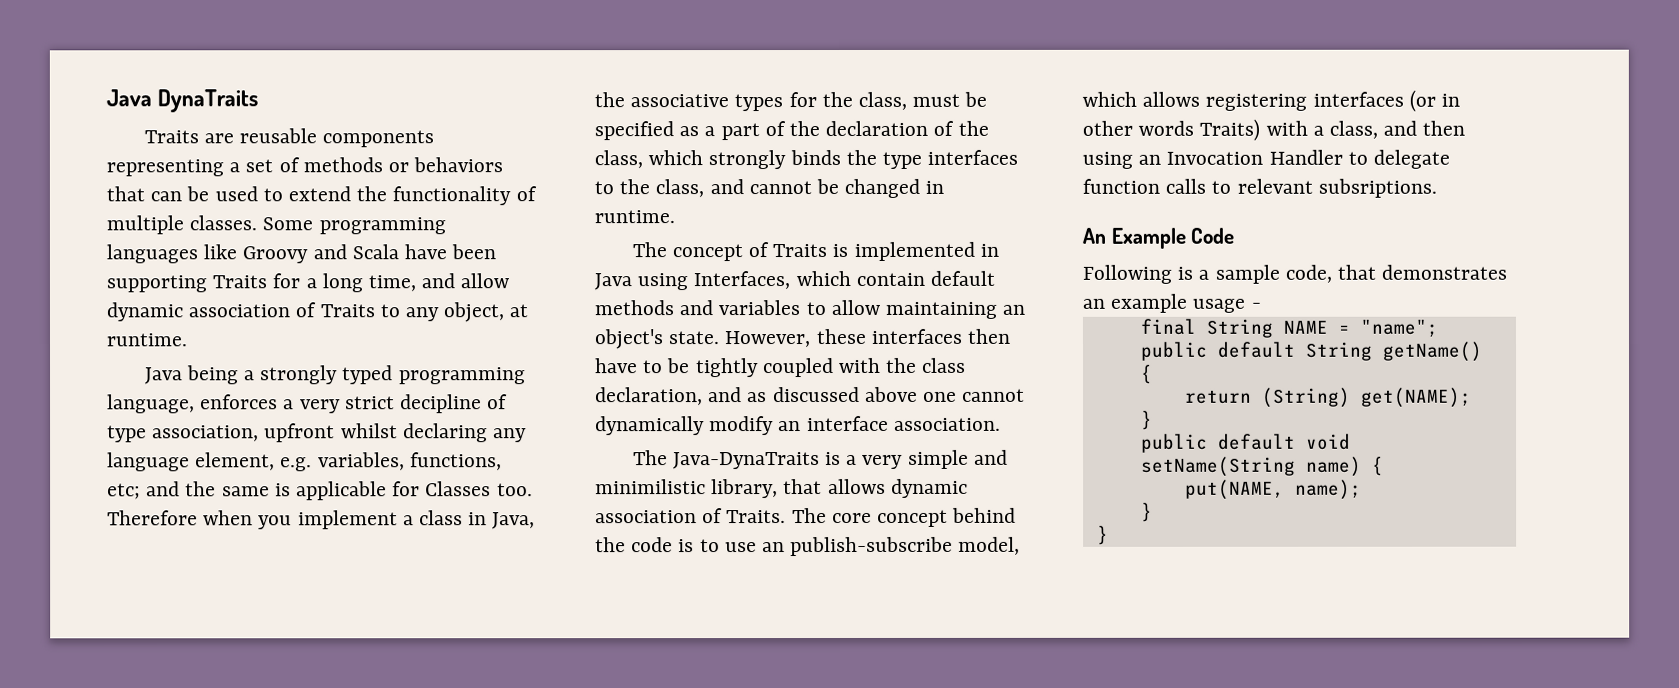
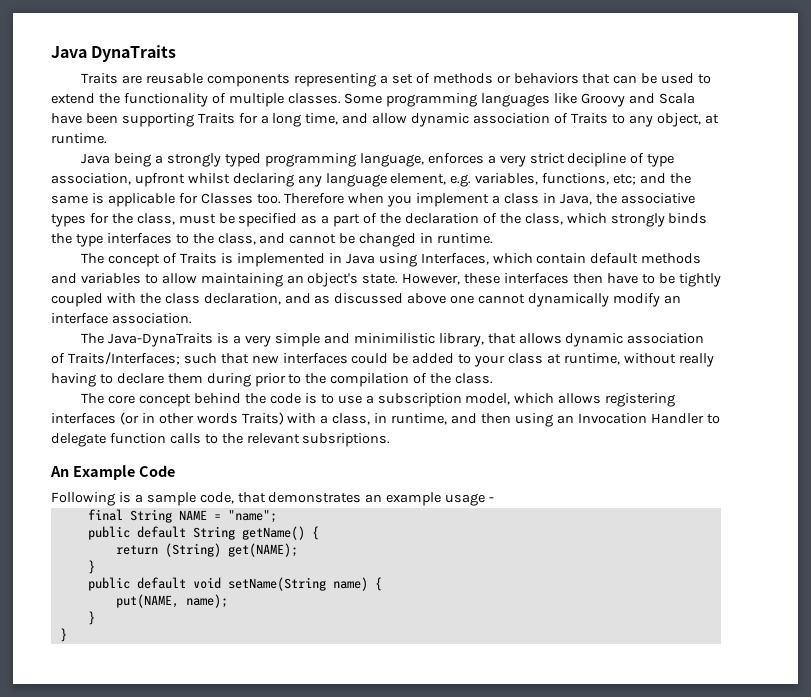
- The Java-DynaTraits is a very simple and minimilistic library, that allows dynamic association of Traits. The core concept behind the code is to use an publish-subscribe model, which allows registering interfaces (or in other words Traits) with a class, and then using an Invocation Handler to delegate function calls to relevant subsriptions.
+ The Java-DynaTraits is a very simple and minimilistic library, that allows dynamic association of Traits/Interfaces; such that new interfaces could be added to your class at runtime, without really having to declare them during prior to the compilation of the class.
+ The core concept behind the code is to use a subscription model, which allows registering interfaces (or in other words Traits) with a class, in runtime, and then using an Invocation Handler to delegate function calls to the relevant subsriptions.

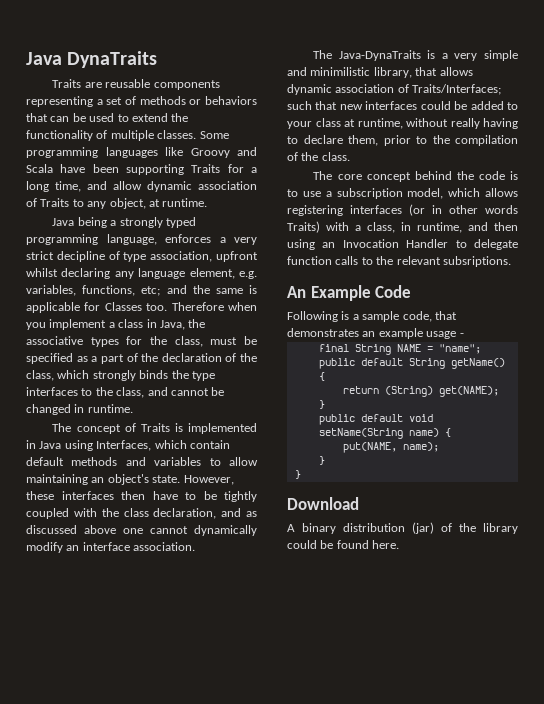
- The Java-DynaTraits is a very simple and minimilistic library, that allows dynamic association of Traits/Interfaces; such that new interfaces could be added to your class at runtime, without really having to declare them during prior to the compilation of the class.
+ The Java-DynaTraits is a very simple and minimilistic library, that allows dynamic association of Traits/Interfaces; such that new interfaces could be added to your class at runtime, without really having to declare them, prior to the compilation of the class.
+ Download
+ A binary distribution (jar) of the library could be found here.

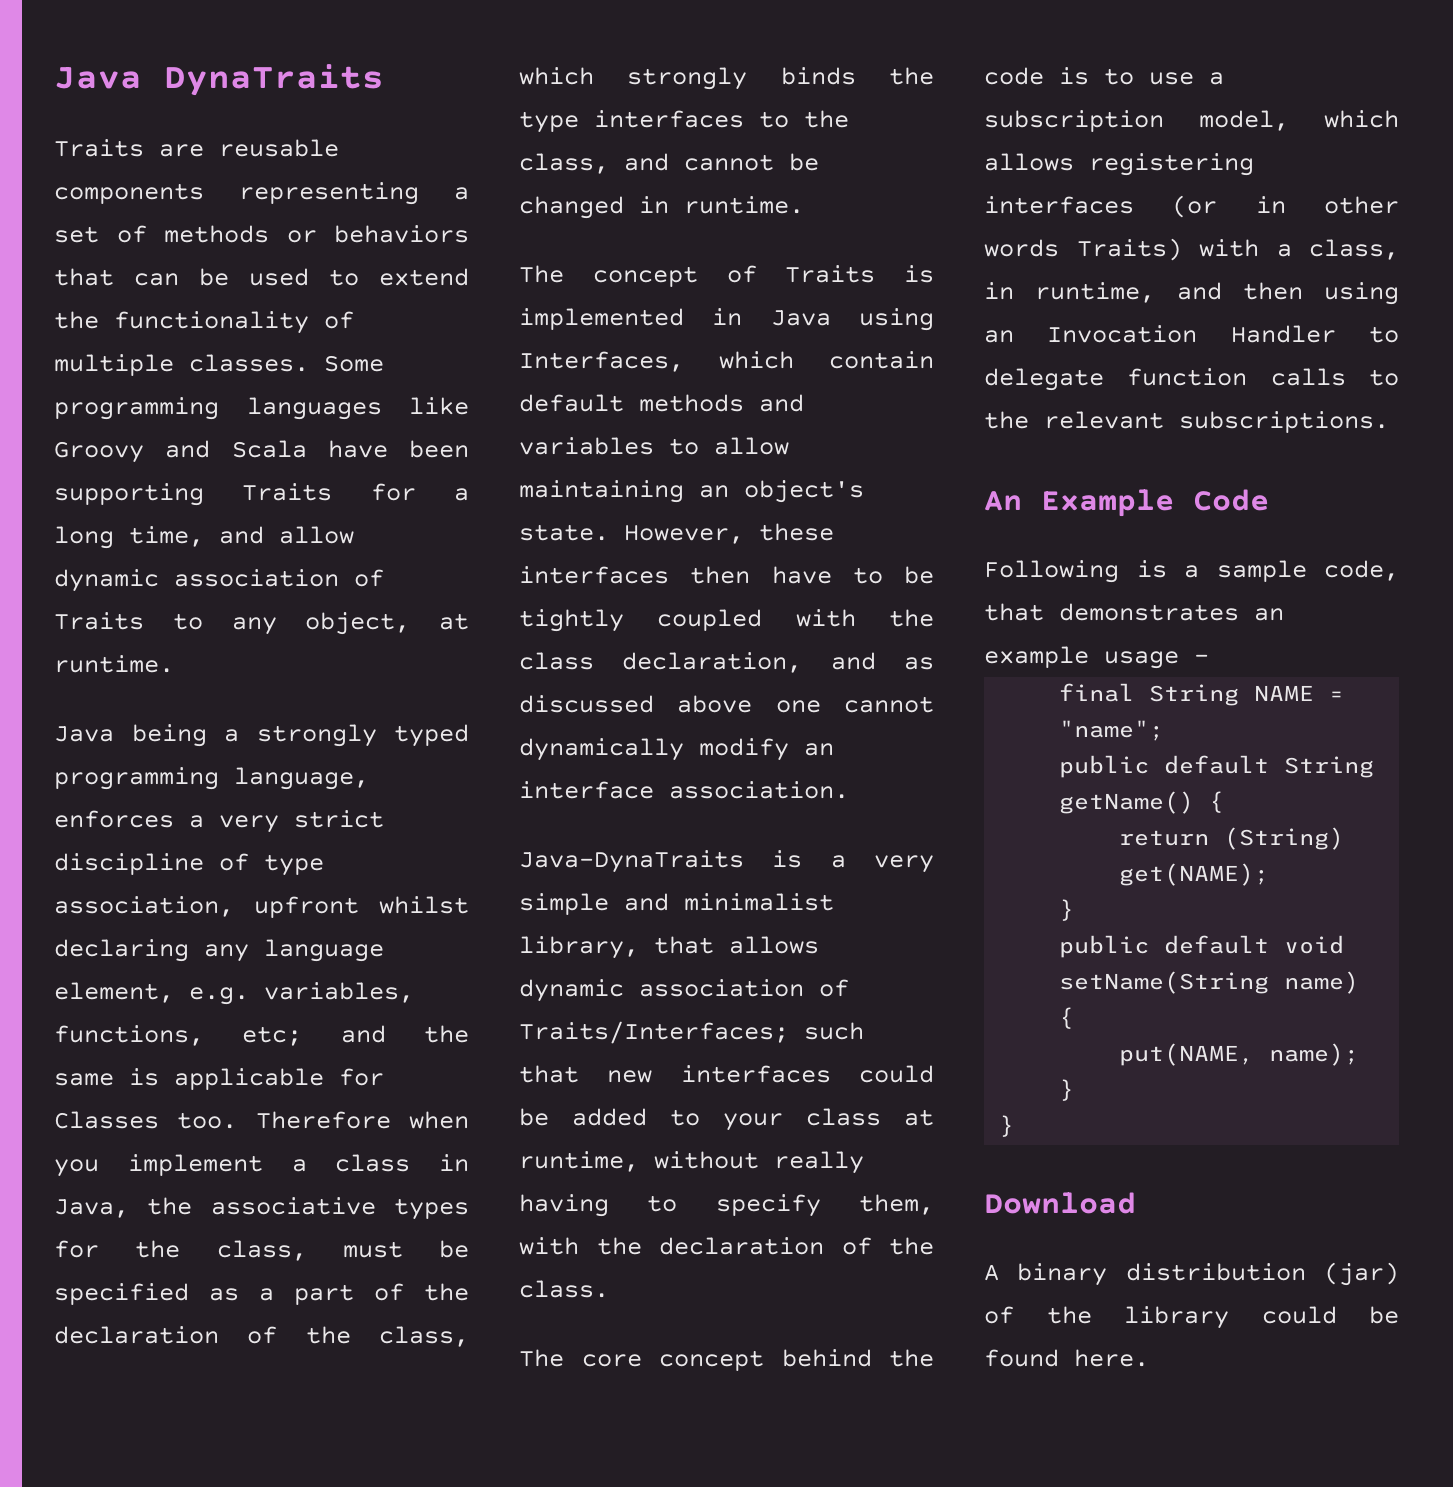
- Java being a strongly typed programming language, enforces a very strict decipline of type association, upfront whilst declaring any language element, e.g. variables, functions, etc; and the same is applicable for Classes too.
+ Java being a strongly typed programming language, enforces a very strict discipline of type association, upfront whilst declaring any language element, e.g. variables, functions, etc; and the same is applicable for Classes too.
- The Java-DynaTraits is a very simple and minimilistic library, that allows dynamic association of Traits/Interfaces; such that new interfaces could be added to your class at runtime, without really having to declare them, prior to the compilation of the class.
+ Java-DynaTraits is a very simple and minimalist library, that allows dynamic association of Traits/Interfaces; such that new interfaces could be added to your class at runtime, without really having to specify them, with the declaration of the class.
- The core concept behind the code is to use a subscription model, which allows registering interfaces (or in other words Traits) with a class, in runtime, and then using an Invocation Handler to delegate function calls to the relevant subsriptions.
+ The core concept behind the code is to use a subscription model, which allows registering interfaces (or in other words Traits) with a class, in runtime, and then using an Invocation Handler to delegate function calls to the relevant subscriptions.

